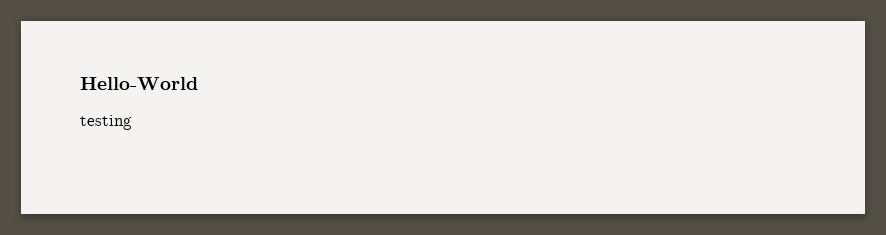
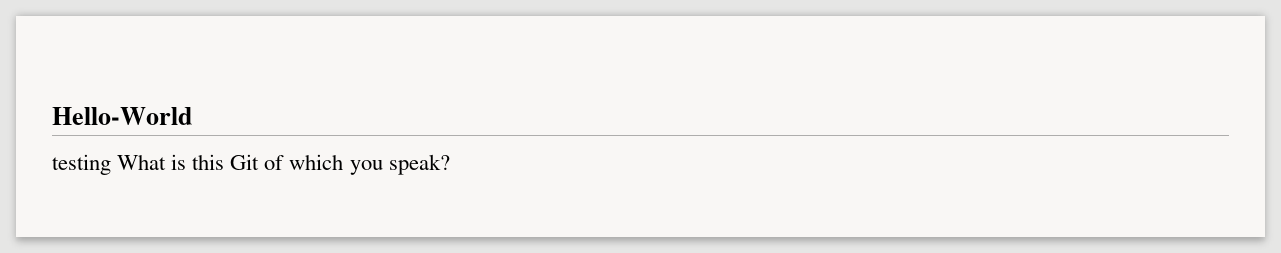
- testing
+ testing What is this Git of which you speak?

